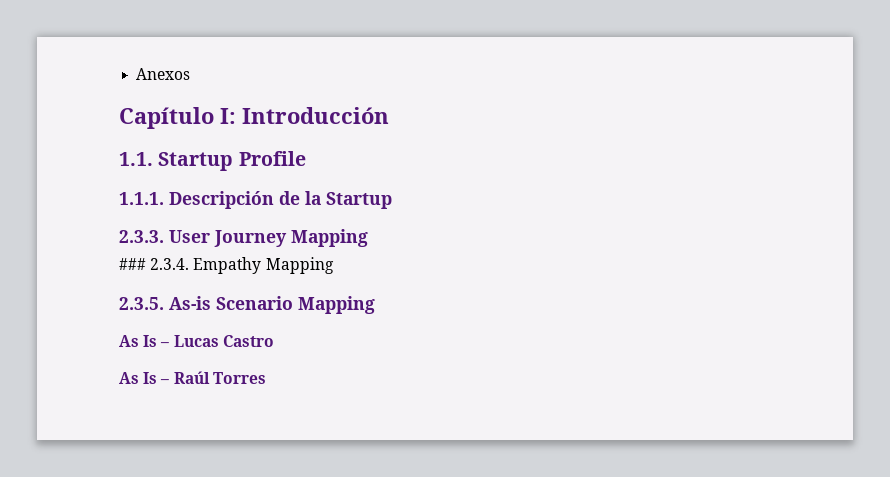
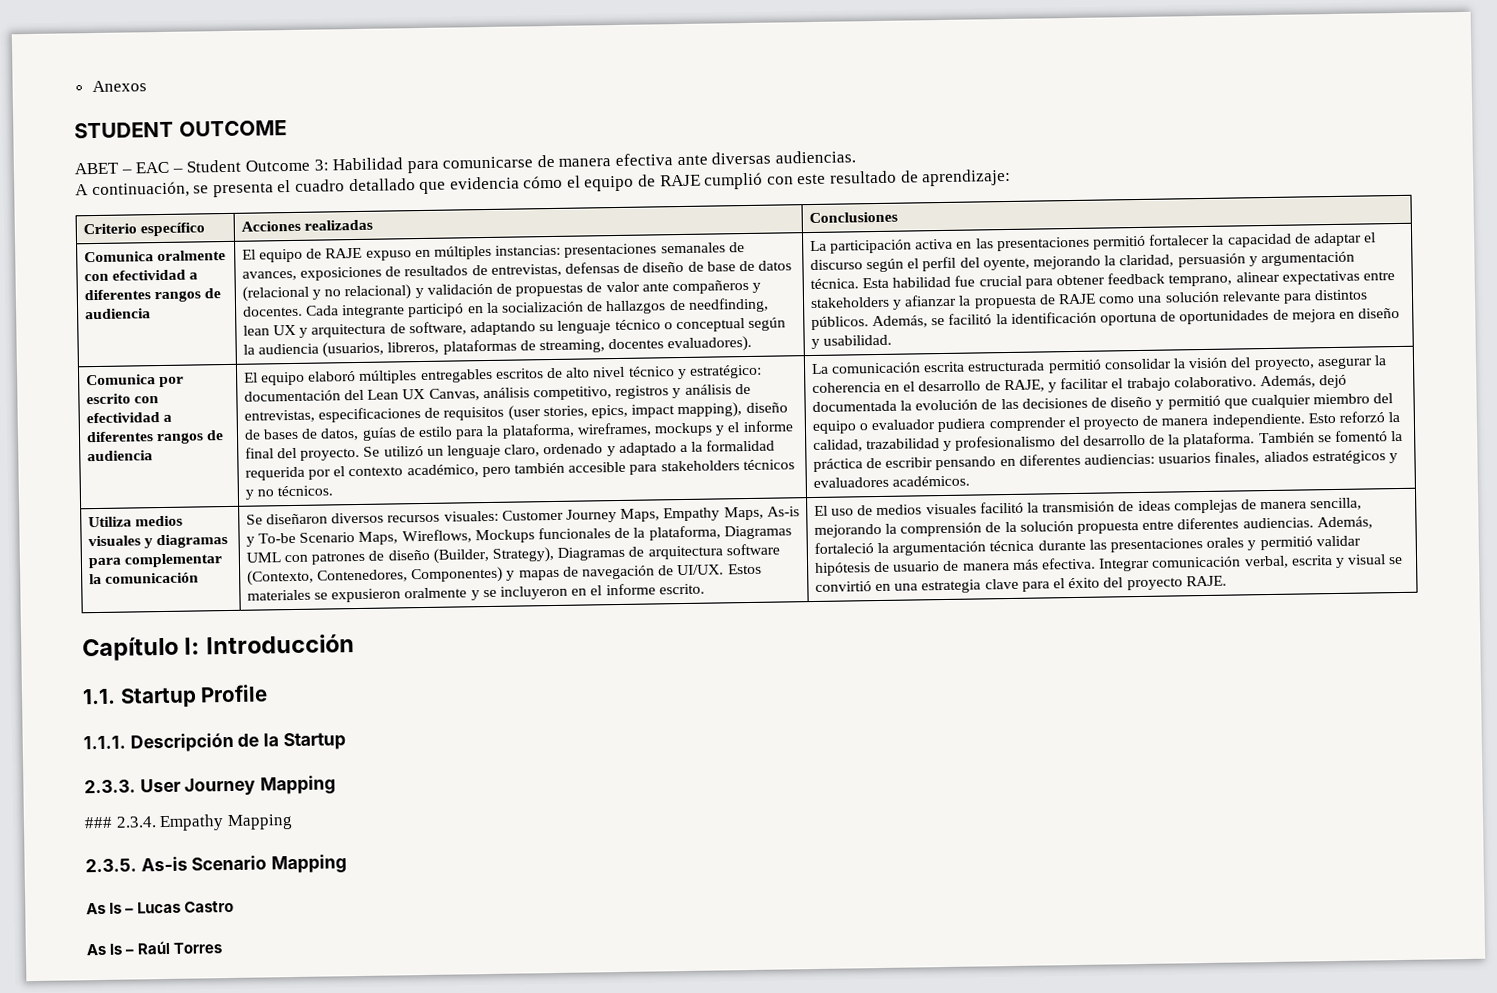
+ STUDENT OUTCOME
+ ABET – EAC – Student Outcome 3: Habilidad para comunicarse de manera efectiva ante diversas audiencias.
+ A continuación, se presenta el cuadro detallado que evidencia cómo el equipo de RAJE cumplió con este resultado de aprendizaje:
+ Criterio específico | Acciones realizadas | Conclusiones
+ Comunica oralmente con efectividad a diferentes rangos de audiencia | El equipo de RAJE expuso en múltiples instancias: presentaciones semanales de avances, exposiciones de resultados de entrevistas, defensas de diseño de base de datos (relacional y no relacional) y validación de propuestas de valor ante compañeros y docentes. Cada integrante participó en la socialización de hallazgos de needfinding, lean UX y arquitectura de software, adaptando su lenguaje técnico o conceptual según la audiencia (usuarios, libreros, plataformas de streaming, docentes evaluadores). | La participación activa en las presentaciones permitió fortalecer la capacidad de adaptar el discurso según el perfil del oyente, mejorando la claridad, persuasión y argumentación técnica. Esta habilidad fue crucial para obtener feedback temprano, alinear expectativas entre stakeholders y afianzar la propuesta de RAJE como una solución relevante para distintos públicos. Además, se facilitó la identificación oportuna de oportunidades de mejora en diseño y usabilidad.
+ Comunica por escrito con efectividad a diferentes rangos de audiencia | El equipo elaboró múltiples entregables escritos de alto nivel técnico y estratégico: documentación del Lean UX Canvas, análisis competitivo, registros y análisis de entrevistas, especificaciones de requisitos (user stories, epics, impact mapping), diseño de bases de datos, guías de estilo para la plataforma, wireframes, mockups y el informe final del proyecto. Se utilizó un lenguaje claro, ordenado y adaptado a la formalidad requerida por el contexto académico, pero también accesible para stakeholders técnicos y no técnicos. | La comunicación escrita estructurada permitió consolidar la visión del proyecto, asegurar la coherencia en el desarrollo de RAJE, y facilitar el trabajo colaborativo. Además, dejó documentada la evolución de las decisiones de diseño y permitió que cualquier miembro del equipo o evaluador pudiera comprender el proyecto de manera independiente. Esto reforzó la calidad, trazabilidad y profesionalismo del desarrollo de la plataforma. También se fomentó la práctica de escribir pensando en diferentes audiencias: usuarios finales, aliados estratégicos y evaluadores académicos.
+ Utiliza medios visuales y diagramas para complementar la comunicación | Se diseñaron diversos recursos visuales: Customer Journey Maps, Empathy Maps, As-is y To-be Scenario Maps, Wireflows, Mockups funcionales de la plataforma, Diagramas UML con patrones de diseño (Builder, Strategy), Diagramas de arquitectura software (Contexto, Contenedores, Componentes) y mapas de navegación de UI/UX. Estos materiales se expusieron oralmente y se incluyeron en el informe escrito. | El uso de medios visuales facilitó la transmisión de ideas complejas de manera sencilla, mejorando la comprensión de la solución propuesta entre diferentes audiencias. Además, fortaleció la argumentación técnica durante las presentaciones orales y permitió validar hipótesis de usuario de manera más efectiva. Integrar comunicación verbal, escrita y visual se convirtió en una estrategia clave para el éxito del proyecto RAJE.

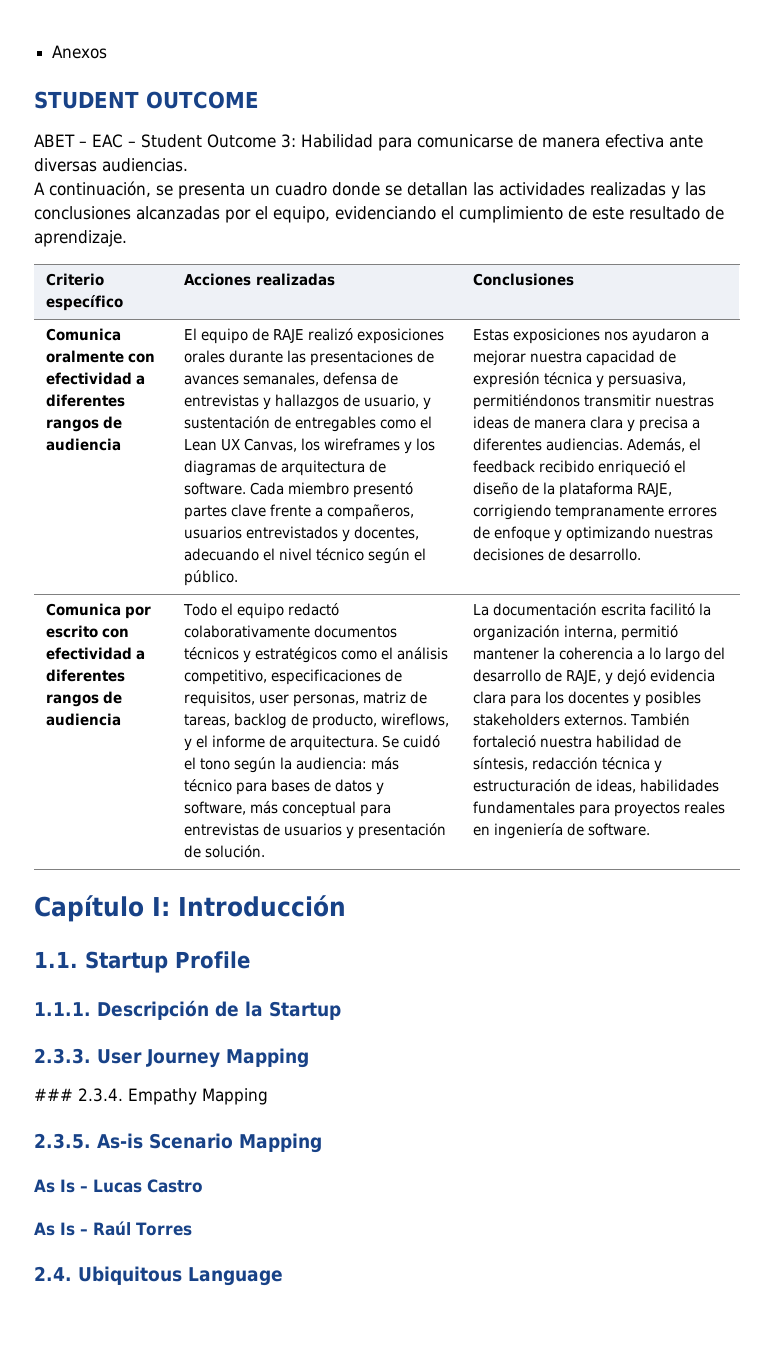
- A continuación, se presenta el cuadro detallado que evidencia cómo el equipo de RAJE cumplió con este resultado de aprendizaje:
+ A continuación, se presenta un cuadro donde se detallan las actividades realizadas y las conclusiones alcanzadas por el equipo, evidenciando el cumplimiento de este resultado de aprendizaje.
- El equipo de RAJE expuso en múltiples instancias: presentaciones semanales de avances, exposiciones de resultados de entrevistas, defensas de diseño de base de datos (relacional y no relacional) y validación de propuestas de valor ante compañeros y docentes. Cada integrante participó en la socialización de hallazgos de needfinding, lean UX y arquitectura de software, adaptando su lenguaje técnico o conceptual según la audiencia (usuarios, libreros, plataformas de streaming, docentes evaluadores). | La participación activa en las presentaciones permitió fortalecer la capacidad de adaptar el discurso según el perfil del oyente, mejorando la claridad, persuasión y argumentación técnica. Esta habilidad fue crucial para obtener feedback temprano, alinear expectativas entre stakeholders y afianzar la propuesta de RAJE como una solución relevante para distintos públicos. Además, se facilitó la identificación oportuna de oportunidades de mejora en diseño y usabilidad.
+ El equipo de RAJE realizó exposiciones orales durante las presentaciones de avances semanales, defensa de entrevistas y hallazgos de usuario, y sustentación de entregables como el Lean UX Canvas, los wireframes y los diagramas de arquitectura de software. Cada miembro presentó partes clave frente a compañeros, usuarios entrevistados y docentes, adecuando el nivel técnico según el público. | Estas exposiciones nos ayudaron a mejorar nuestra capacidad de expresión técnica y persuasiva, permitiéndonos transmitir nuestras ideas de manera clara y precisa a diferentes audiencias. Además, el feedback recibido enriqueció el diseño de la plataforma RAJE, corrigiendo tempranamente errores de enfoque y optimizando nuestras decisiones de desarrollo.
- El equipo elaboró múltiples entregables escritos de alto nivel técnico y estratégico: documentación del Lean UX Canvas, análisis competitivo, registros y análisis de entrevistas, especificaciones de requisitos (user stories, epics, impact mapping), diseño de bases de datos, guías de estilo para la plataforma, wireframes, mockups y el informe final del proyecto. Se utilizó un lenguaje claro, ordenado y adaptado a la formalidad requerida por el contexto académico, pero también accesible para stakeholders técnicos y no técnicos. | La comunicación escrita estructurada permitió consolidar la visión del proyecto, asegurar la coherencia en el desarrollo de RAJE, y facilitar el trabajo colaborativo. Además, dejó documentada la evolución de las decisiones de diseño y permitió que cualquier miembro del equipo o evaluador pudiera comprender el proyecto de manera independiente. Esto reforzó la calidad, trazabilidad y profesionalismo del desarrollo de la plataforma. También se fomentó la práctica de escribir pensando en diferentes audiencias: usuarios finales, aliados estratégicos y evaluadores académicos.
- Utiliza medios visuales y diagramas para complementar la comunicación | Se diseñaron diversos recursos visuales: Customer Journey Maps, Empathy Maps, As-is y To-be Scenario Maps, Wireflows, Mockups funcionales de la plataforma, Diagramas UML con patrones de diseño (Builder, Strategy), Diagramas de arquitectura software (Contexto, Contenedores, Componentes) y mapas de navegación de UI/UX. Estos materiales se expusieron oralmente y se incluyeron en el informe escrito. | El uso de medios visuales facilitó la transmisión de ideas complejas de manera sencilla, mejorando la comprensión de la solución propuesta entre diferentes audiencias. Además, fortaleció la argumentación técnica durante las presentaciones orales y permitió validar hipótesis de usuario de manera más efectiva. Integrar comunicación verbal, escrita y visual se convirtió en una estrategia clave para el éxito del proyecto RAJE.
+ Todo el equipo redactó colaborativamente documentos técnicos y estratégicos como el análisis competitivo, especificaciones de requisitos, user personas, matriz de tareas, backlog de producto, wireflows, y el informe de arquitectura. Se cuidó el tono según la audiencia: más técnico para bases de datos y software, más conceptual para entrevistas de usuarios y presentación de solución. | La documentación escrita facilitó la organización interna, permitió mantener la coherencia a lo largo del desarrollo de RAJE, y dejó evidencia clara para los docentes y posibles stakeholders externos. También fortaleció nuestra habilidad de síntesis, redacción técnica y estructuración de ideas, habilidades fundamentales para proyectos reales en ingeniería de software.
+ 2.4. Ubiquitous Language

